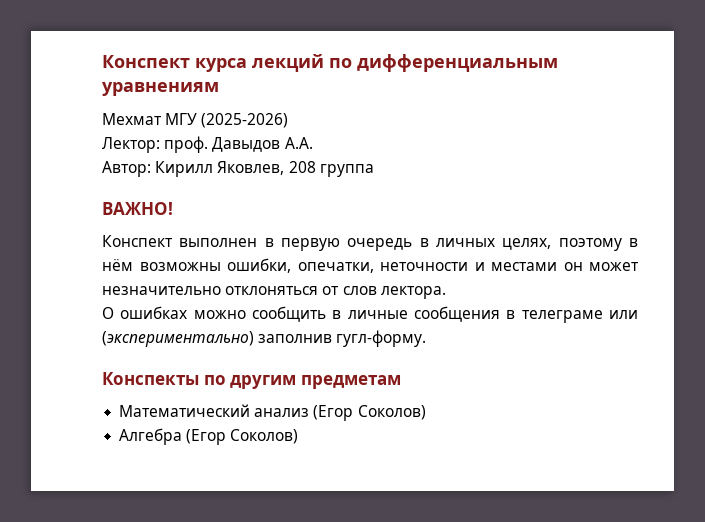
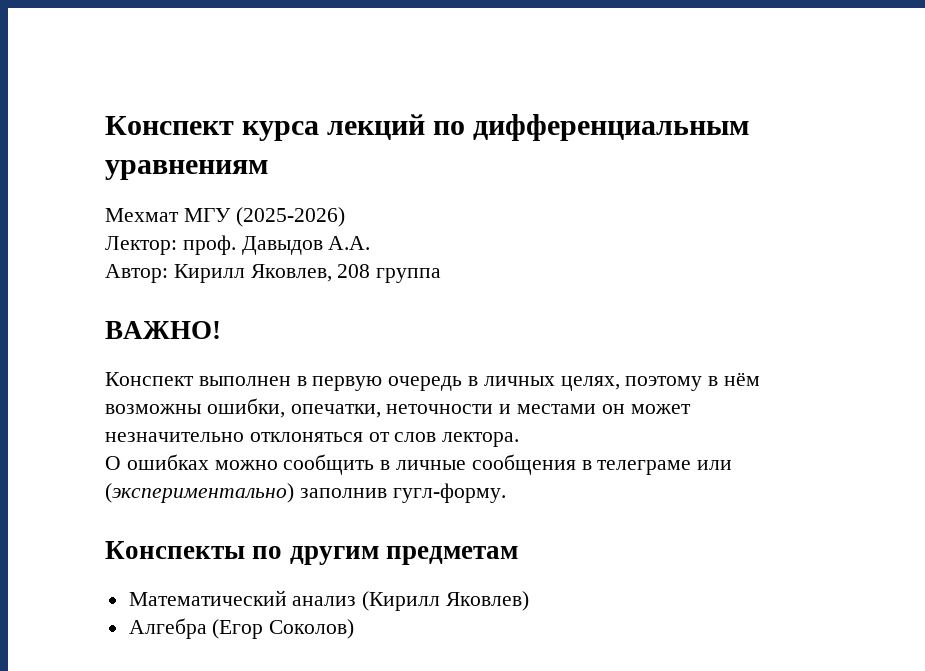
- Математический анализ (Егор Соколов)
+ Математический анализ (Кирилл Яковлев)

